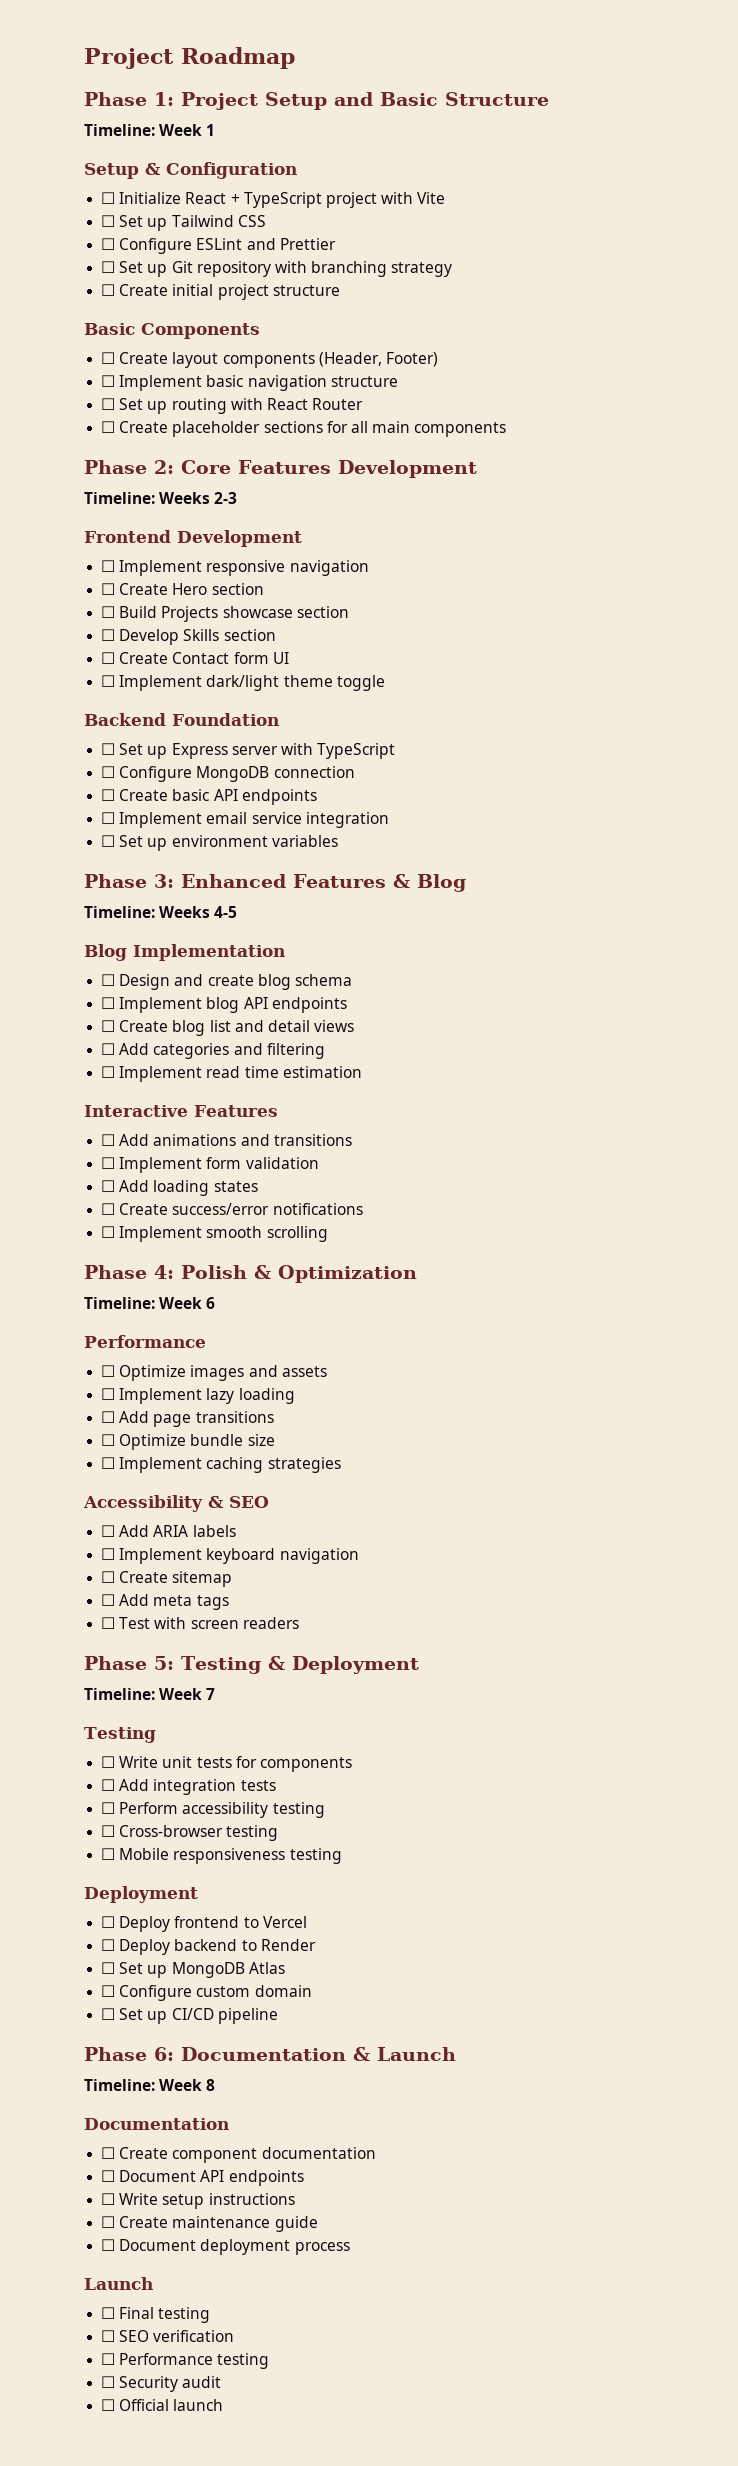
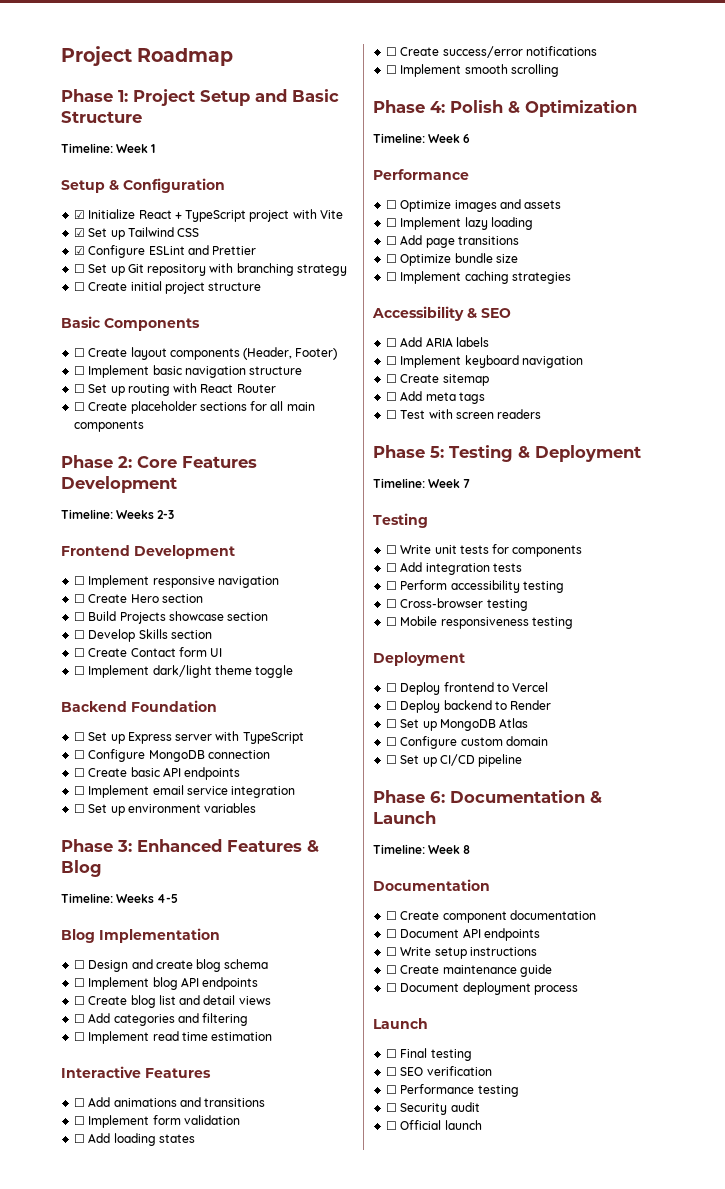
- ☐ Initialize React + TypeScript project with Vite
+ ☑ Initialize React + TypeScript project with Vite
- ☐ Set up Tailwind CSS
+ ☑ Set up Tailwind CSS
- ☐ Configure ESLint and Prettier
+ ☑ Configure ESLint and Prettier

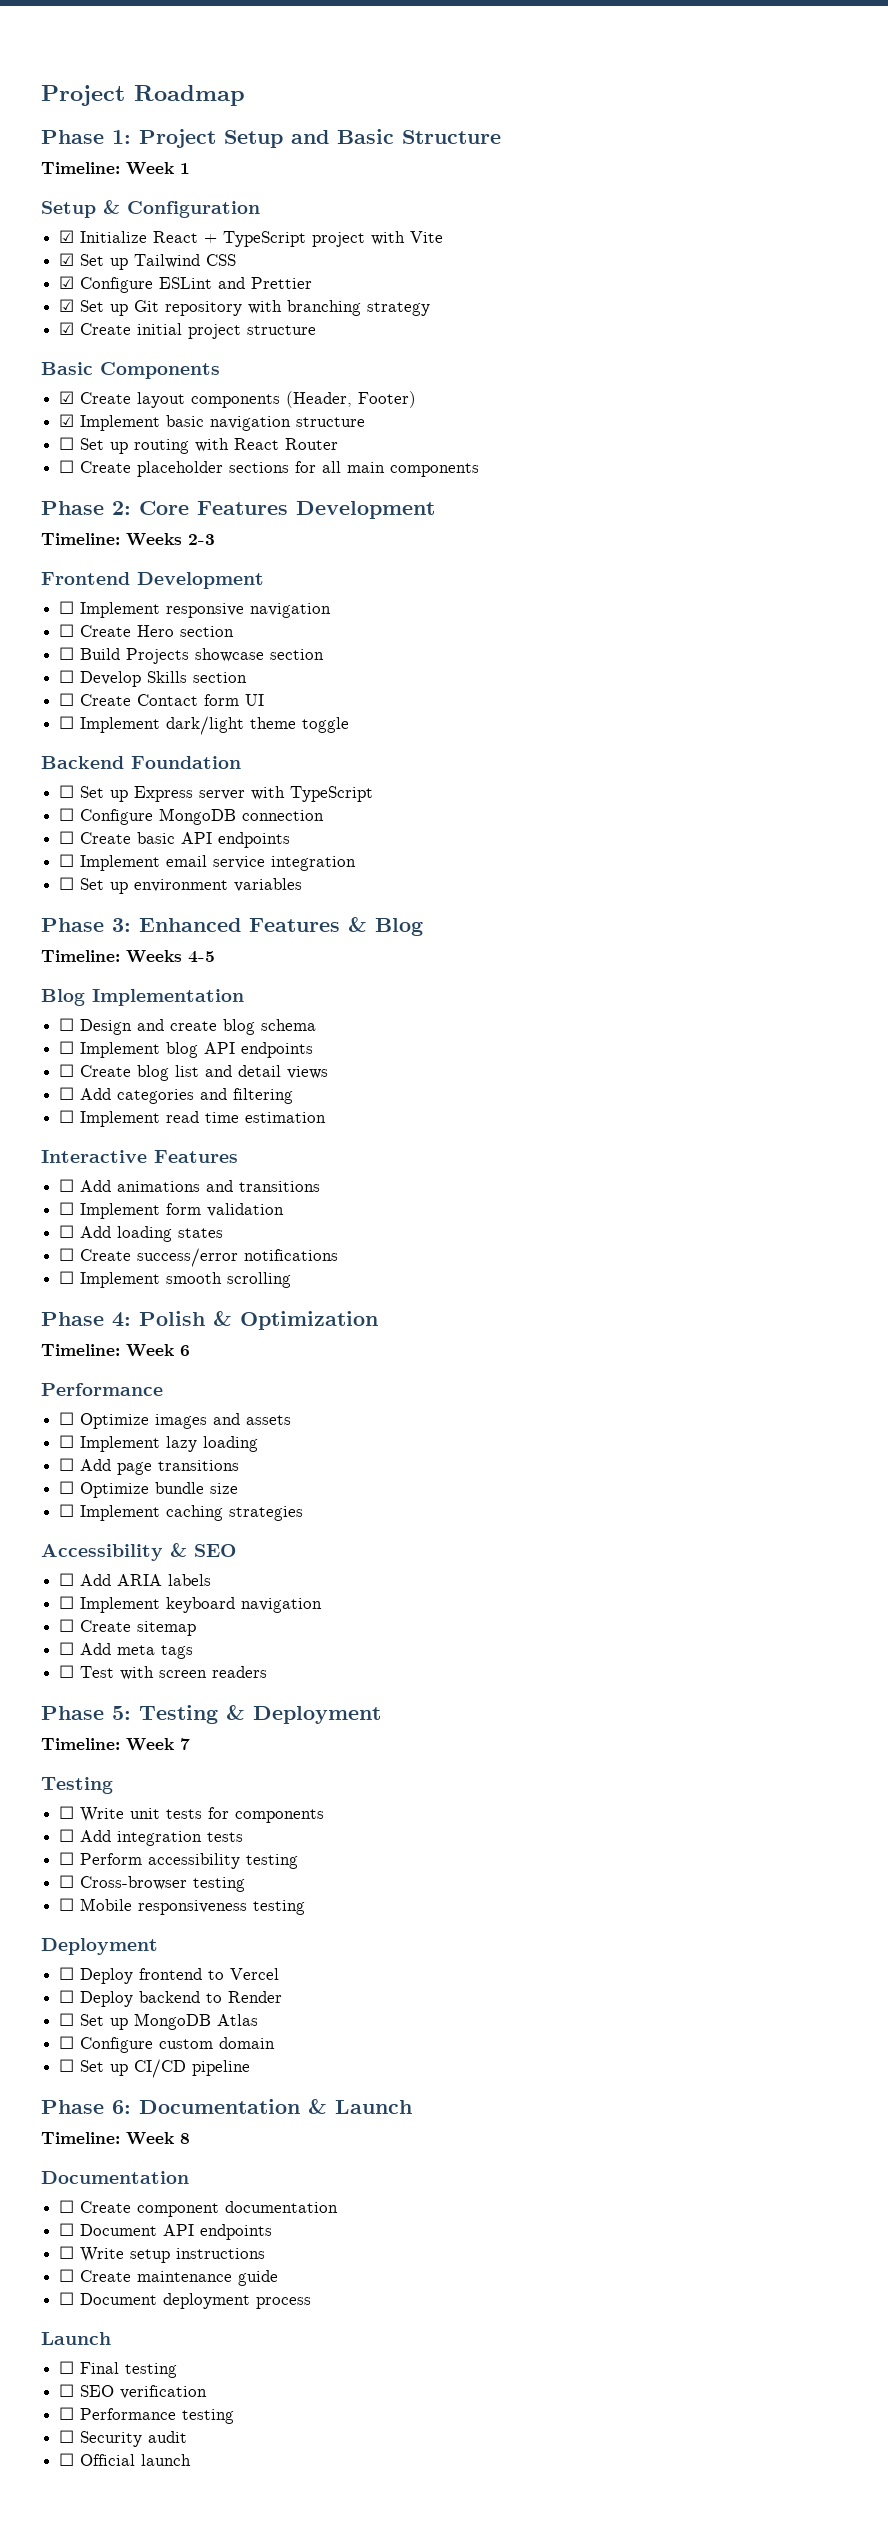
- ☐ Set up Git repository with branching strategy
+ ☑ Set up Git repository with branching strategy
- ☐ Create initial project structure
+ ☑ Create initial project structure
- ☐ Create layout components (Header, Footer)
+ ☑ Create layout components (Header, Footer)
- ☐ Implement basic navigation structure
+ ☑ Implement basic navigation structure

